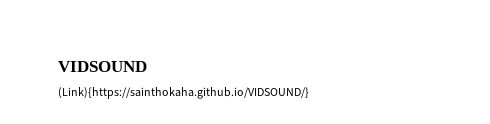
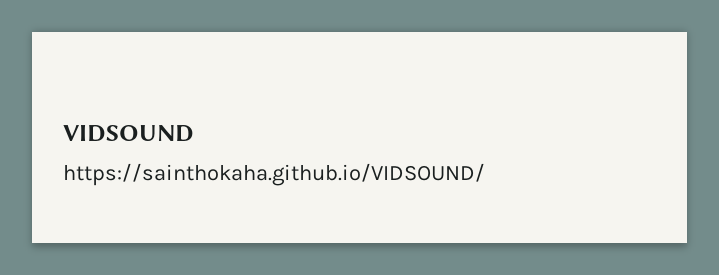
- (Link){https://sainthokaha.github.io/VIDSOUND/}
+ https://sainthokaha.github.io/VIDSOUND/

